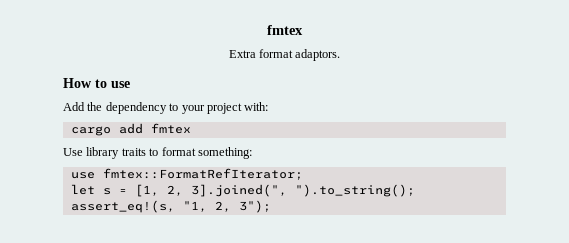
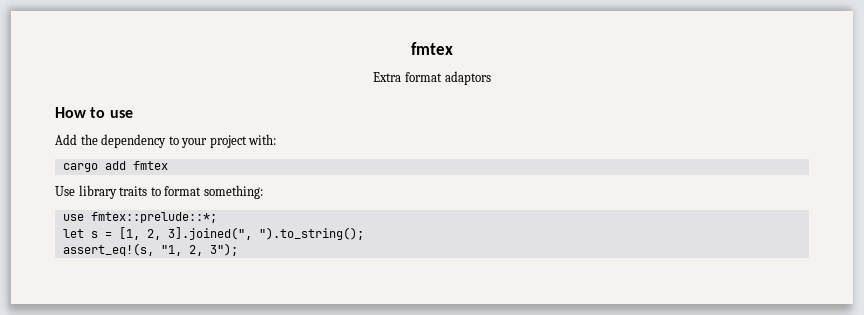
- Extra format adaptors.
+ Extra format adaptors
- use fmtex::FormatRefIterator;
+ use fmtex::prelude::*;

